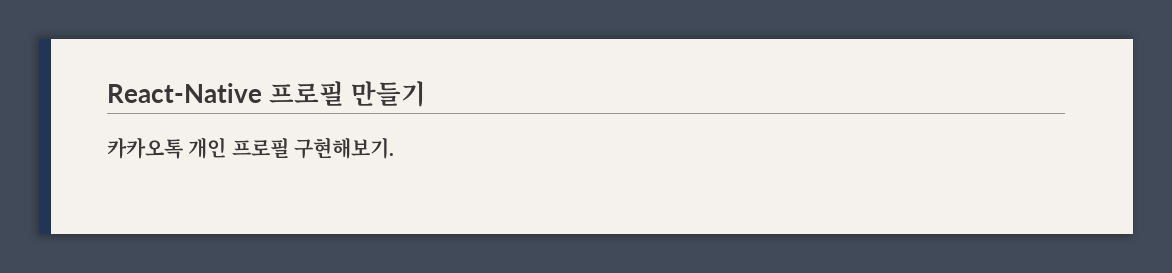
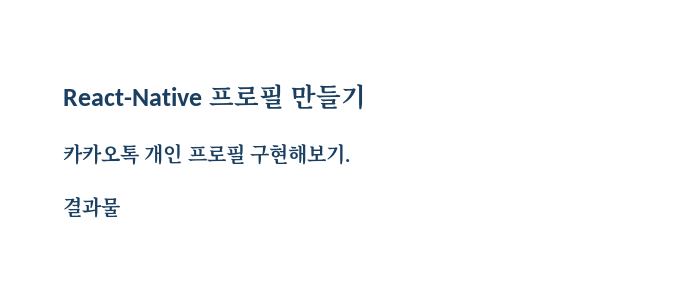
+ 결과물

